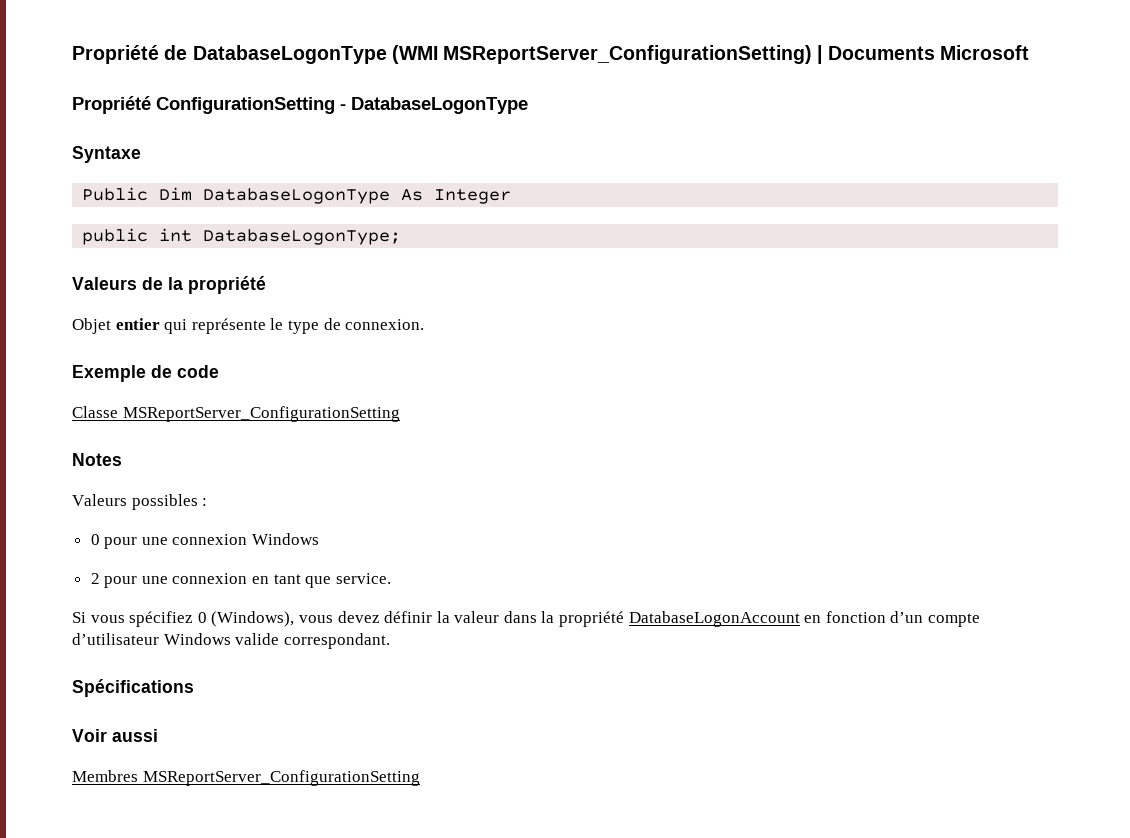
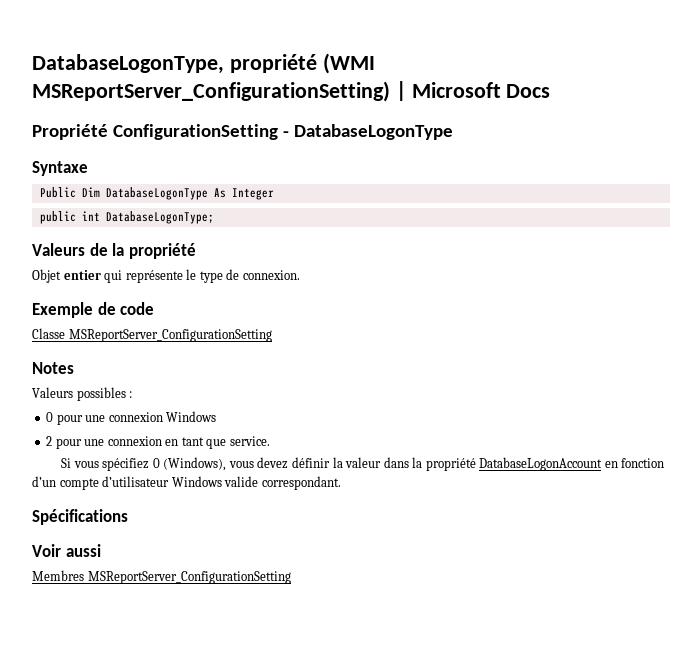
- Propriété de DatabaseLogonType (WMI MSReportServer_ConfigurationSetting) | Documents Microsoft
+ DatabaseLogonType, propriété (WMI MSReportServer_ConfigurationSetting) | Microsoft Docs

